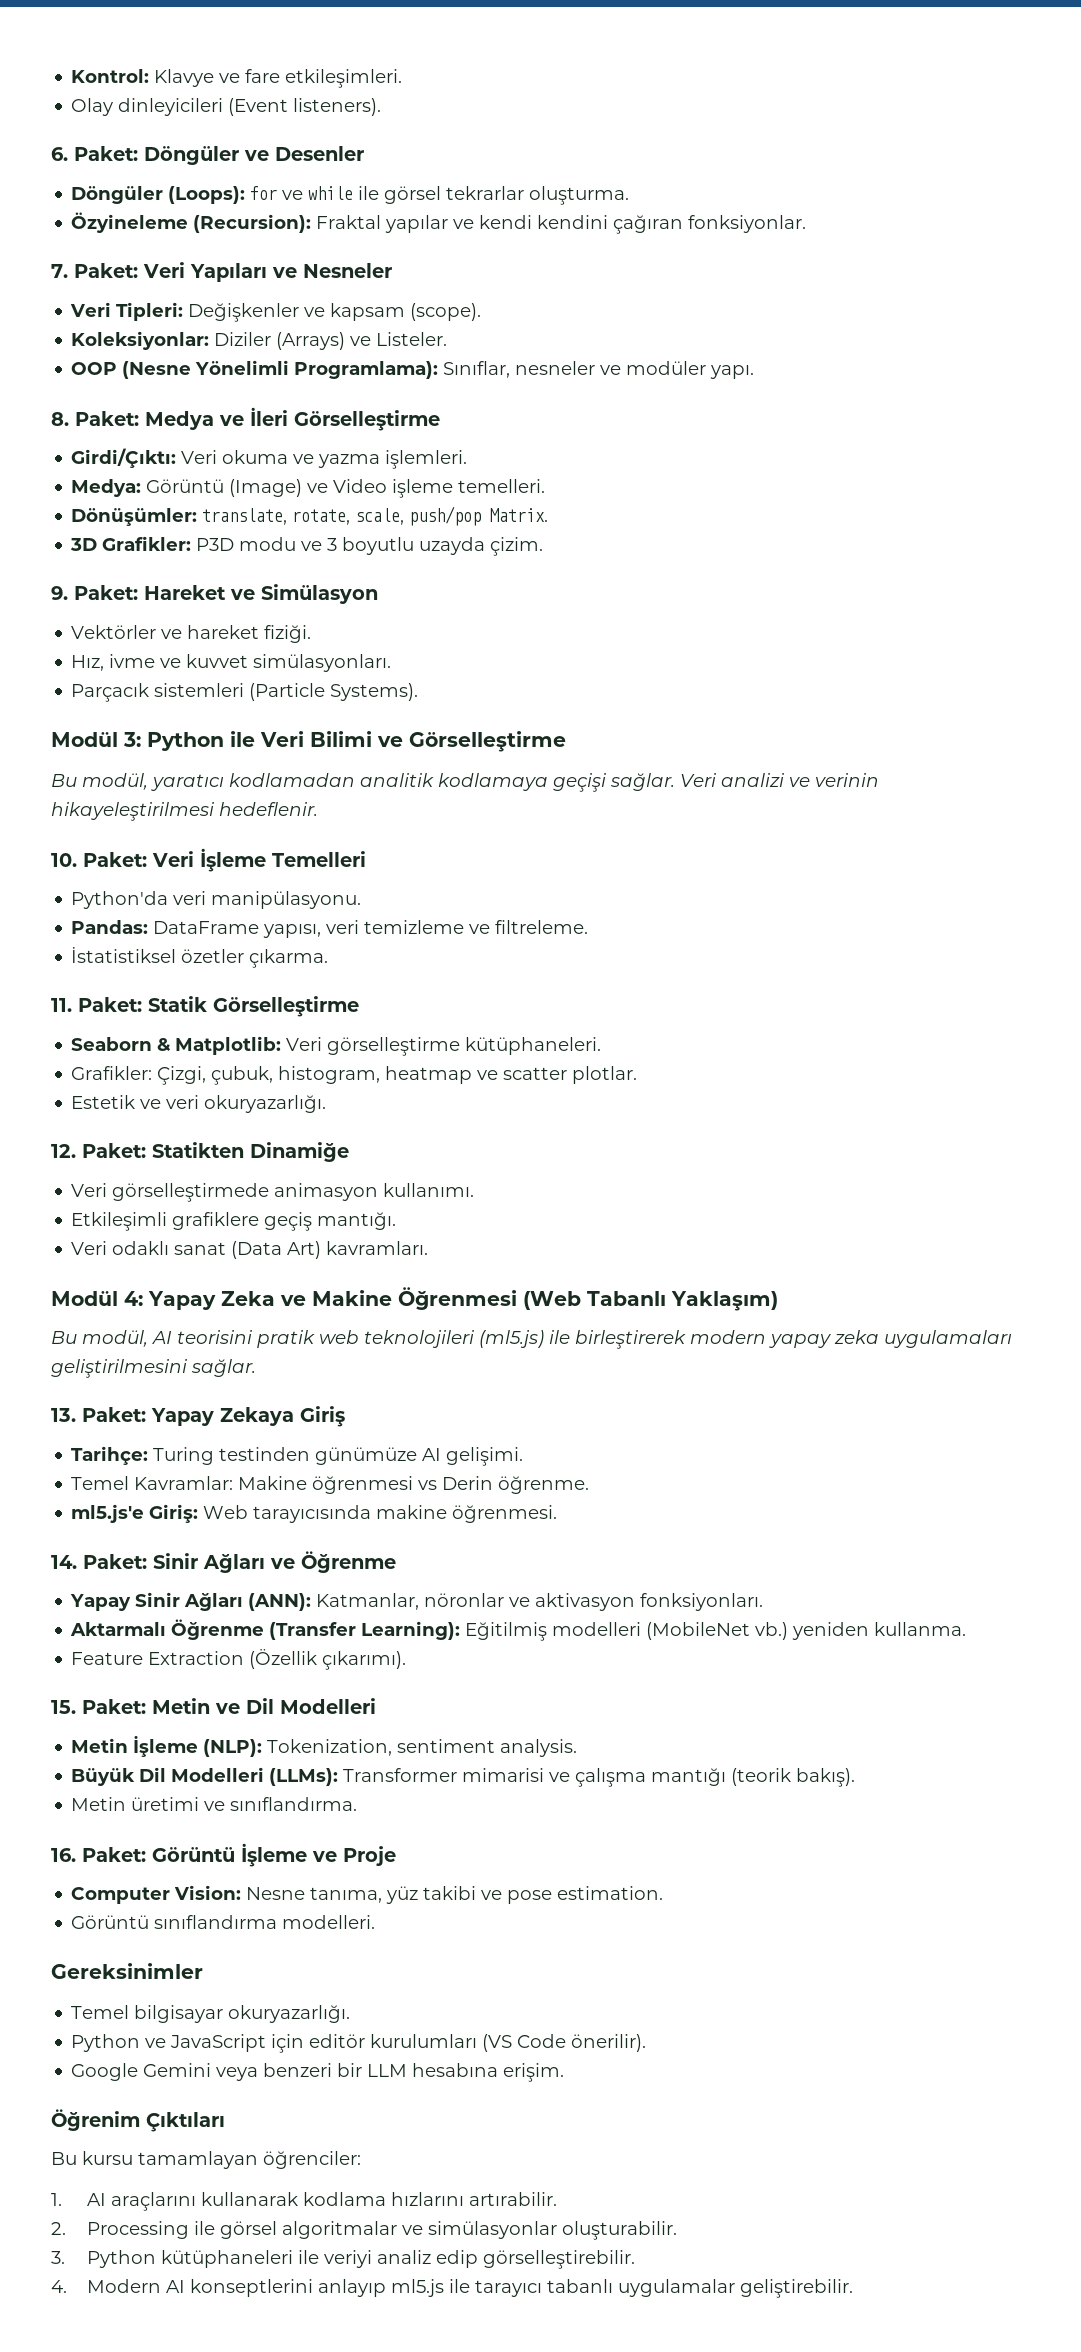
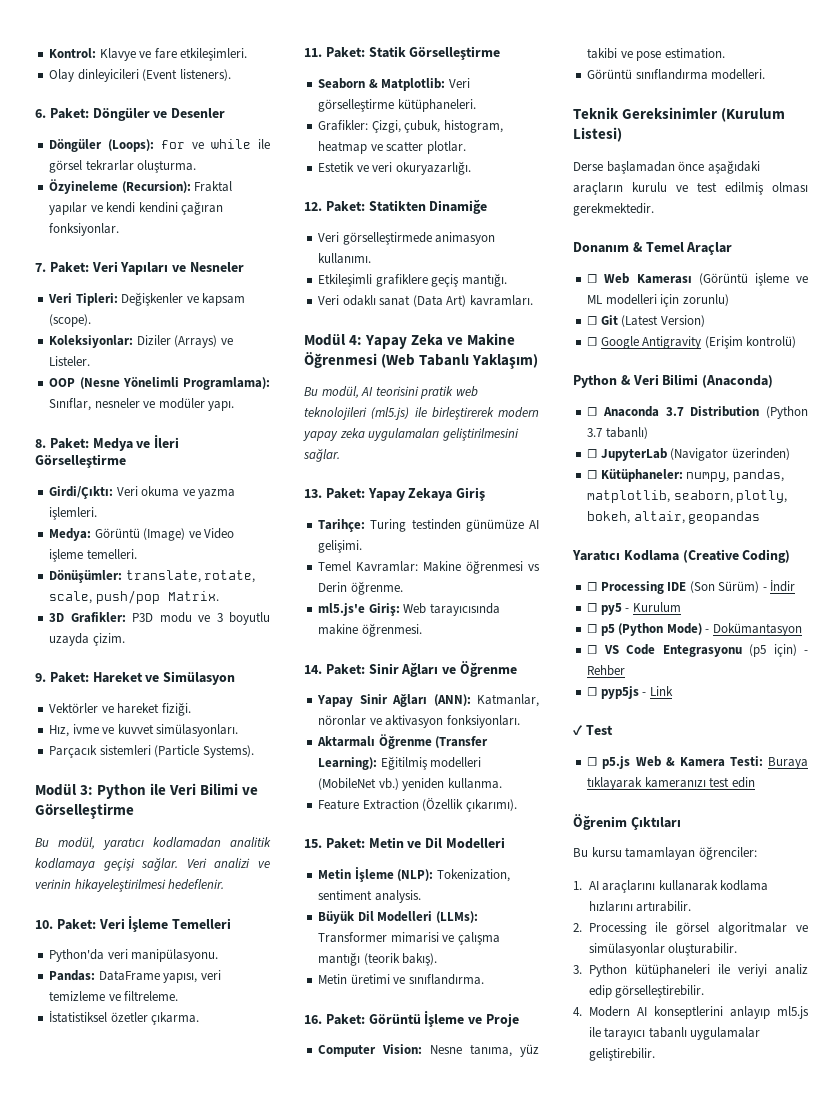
- Gereksinimler
- Temel bilgisayar okuryazarlığı.
- Python ve JavaScript için editör kurulumları (VS Code önerilir).
- Google Gemini veya benzeri bir LLM hesabına erişim.
+ Teknik Gereksinimler (Kurulum Listesi)
+ Derse başlamadan önce aşağıdaki araçların kurulu ve test edilmiş olması gerekmektedir.
+ Donanım & Temel Araçlar
+ ☐ Web Kamerası (Görüntü işleme ve ML modelleri için zorunlu)
+ ☐ Git (Latest Version)
+ ☐ Google Antigravity (Erişim kontrolü)
+ Python & Veri Bilimi (Anaconda)
+ ☐ Anaconda 3.7 Distribution (Python 3.7 tabanlı)
+ ☐ JupyterLab (Navigator üzerinden)
+ ☐ Kütüphaneler: numpy, pandas, matplotlib, seaborn, plotly, bokeh, altair, geopandas
+ Yaratıcı Kodlama (Creative Coding)
+ ☐ Processing IDE (Son Sürüm) - İndir
+ ☐ py5 - Kurulum
+ ☐ p5 (Python Mode) - Dokümantasyon
+ ☐ VS Code Entegrasyonu (p5 için) - Rehber
+ ☐ pyp5js - Link
+ ✓ Test
+ ☐ p5.js Web & Kamera Testi: Buraya tıklayarak kameranızı test edin

